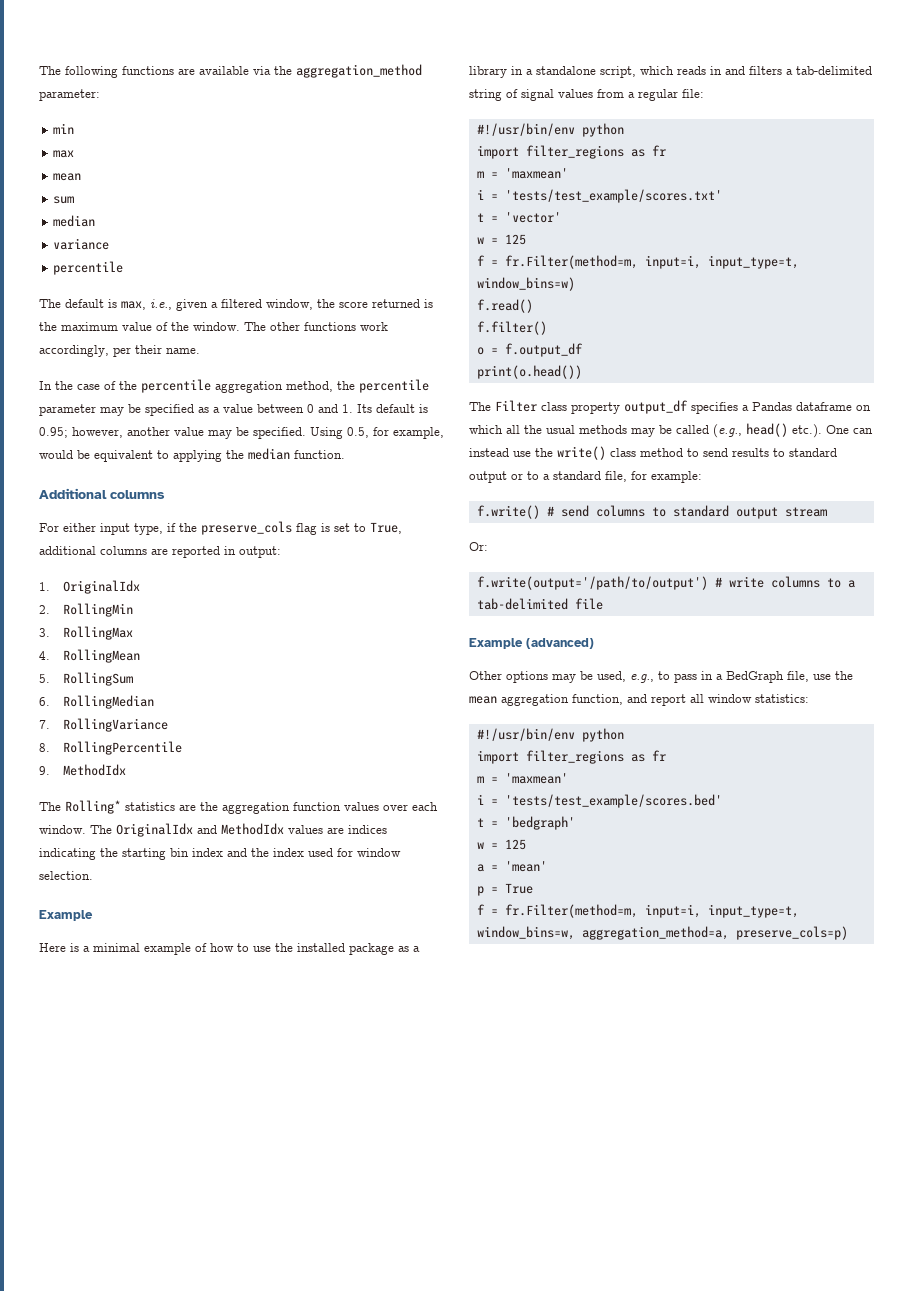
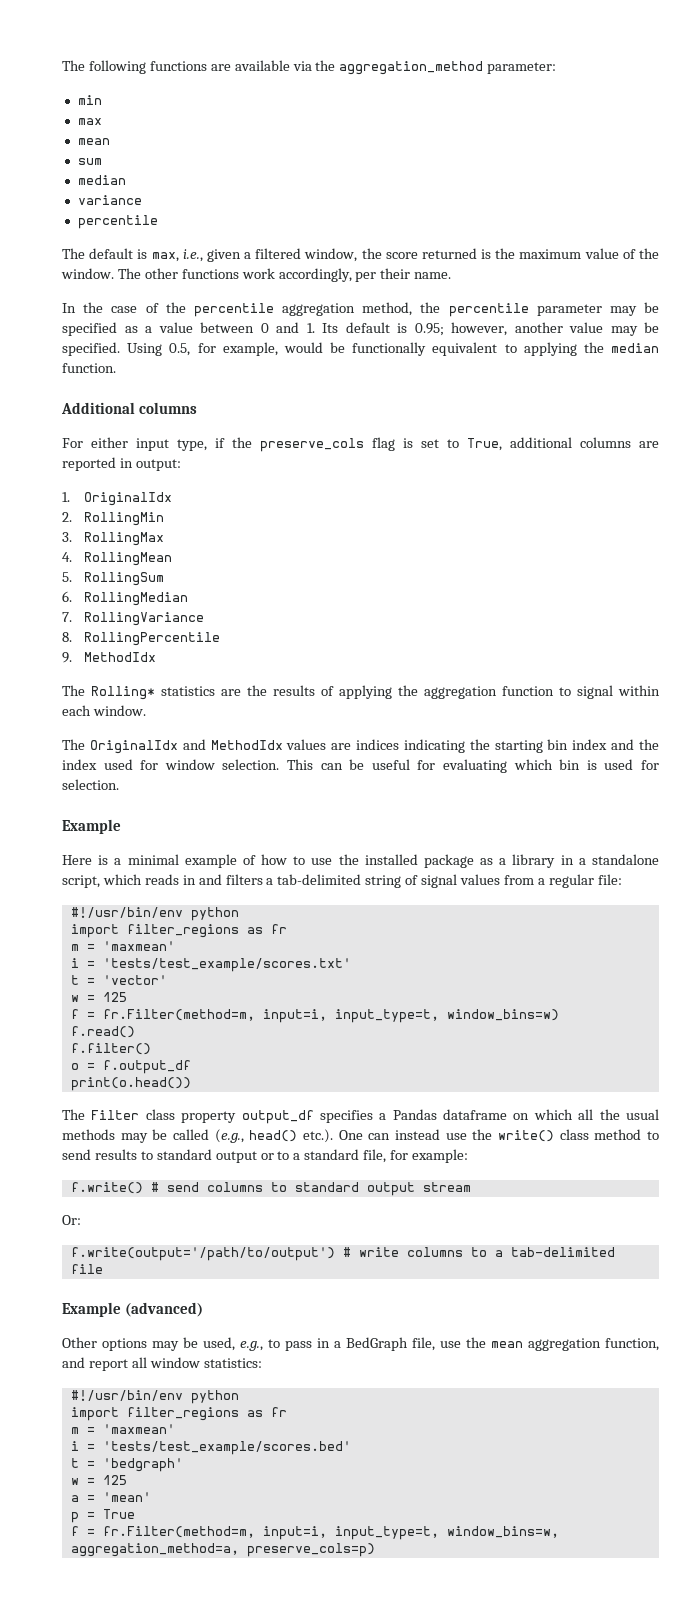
- Using 0.5, for example, would be equivalent to applying the median function.
+ Using 0.5, for example, would be functionally equivalent to applying the median function.
- The Rolling* statistics are the aggregation function values over each window. The OriginalIdx and MethodIdx values are indices indicating the starting bin index and the index used for window selection.
+ The Rolling* statistics are the results of applying the aggregation function to signal within each window.
+ The OriginalIdx and MethodIdx values are indices indicating the starting bin index and the index used for window selection. This can be useful for evaluating which bin is used for selection.

